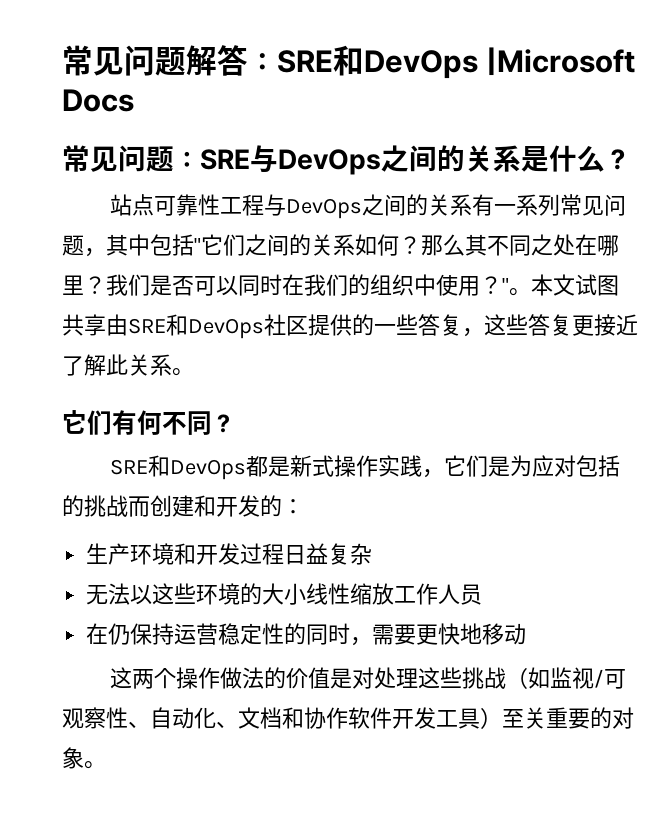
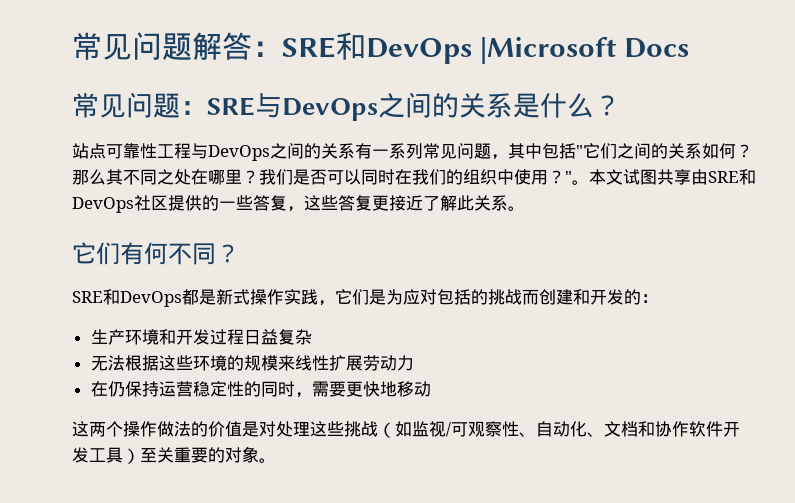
- 无法以这些环境的大小线性缩放工作人员
+ 无法根据这些环境的规模来线性扩展劳动力

